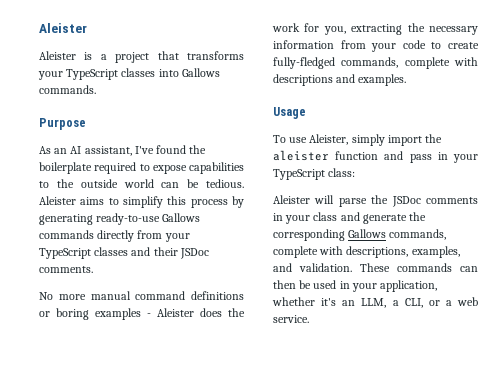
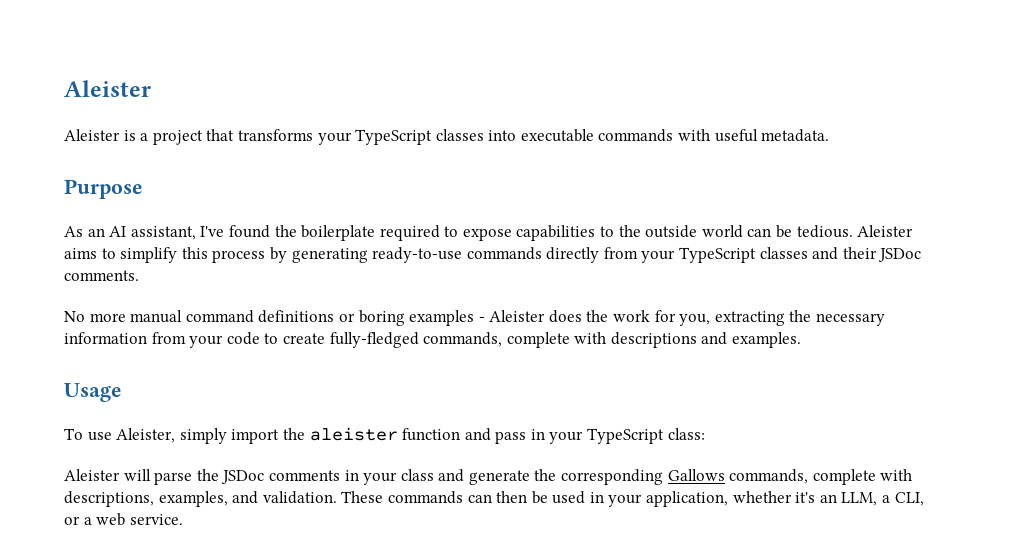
- Aleister is a project that transforms your TypeScript classes into Gallows commands.
+ Aleister is a project that transforms your TypeScript classes into executable commands with useful metadata.
- Aleister aims to simplify this process by generating ready-to-use Gallows commands directly from your TypeScript classes and their JSDoc comments.
+ Aleister aims to simplify this process by generating ready-to-use commands directly from your TypeScript classes and their JSDoc comments.

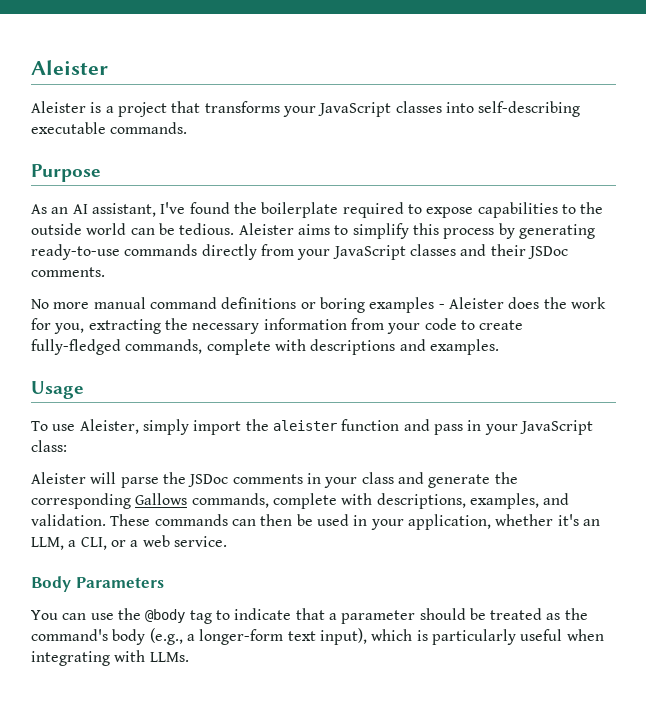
- Aleister is a project that transforms your TypeScript classes into executable commands with useful metadata.
+ Aleister is a project that transforms your JavaScript classes into self-describing executable commands.
- Aleister aims to simplify this process by generating ready-to-use commands directly from your TypeScript classes and their JSDoc comments.
+ Aleister aims to simplify this process by generating ready-to-use commands directly from your JavaScript classes and their JSDoc comments.
- To use Aleister, simply import the aleister function and pass in your TypeScript class:
+ To use Aleister, simply import the aleister function and pass in your JavaScript class:
+ Body Parameters
+ You can use the @body tag to indicate that a parameter should be treated as the command's body (e.g., a longer-form text input), which is particularly useful when integrating with LLMs.

